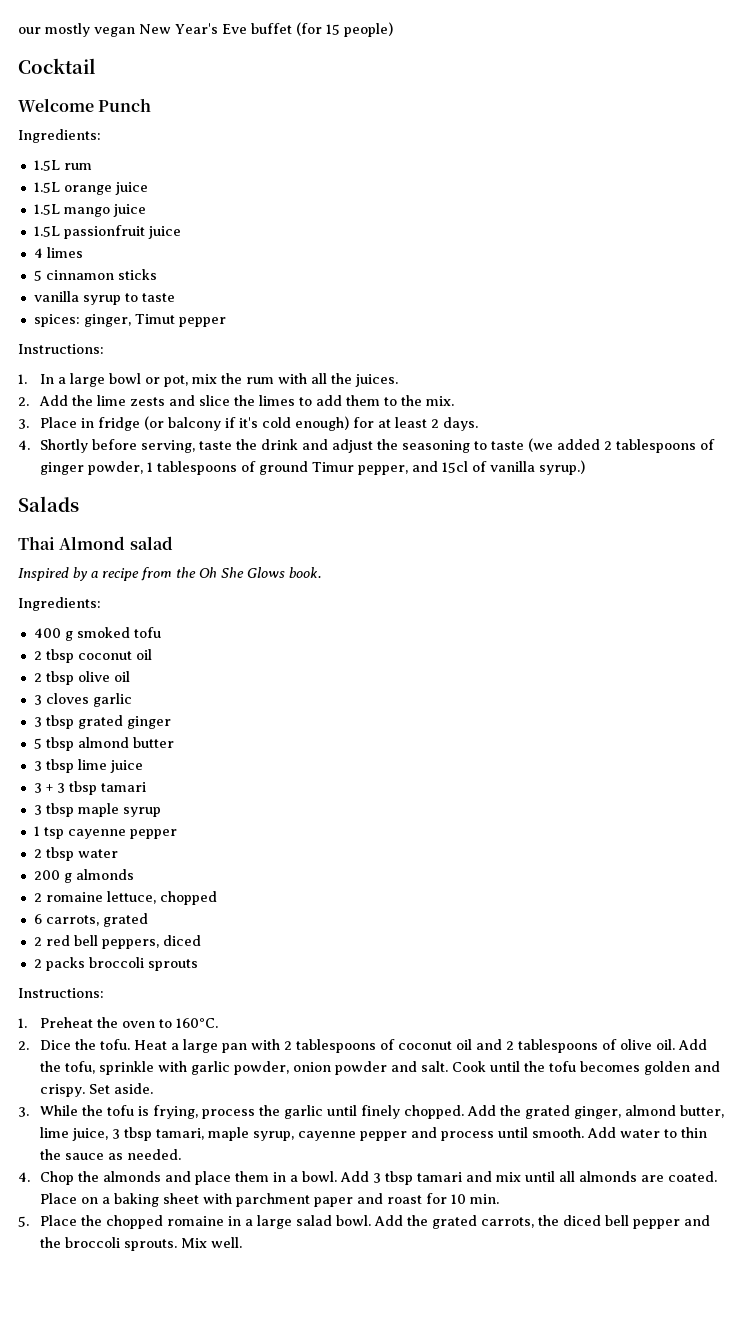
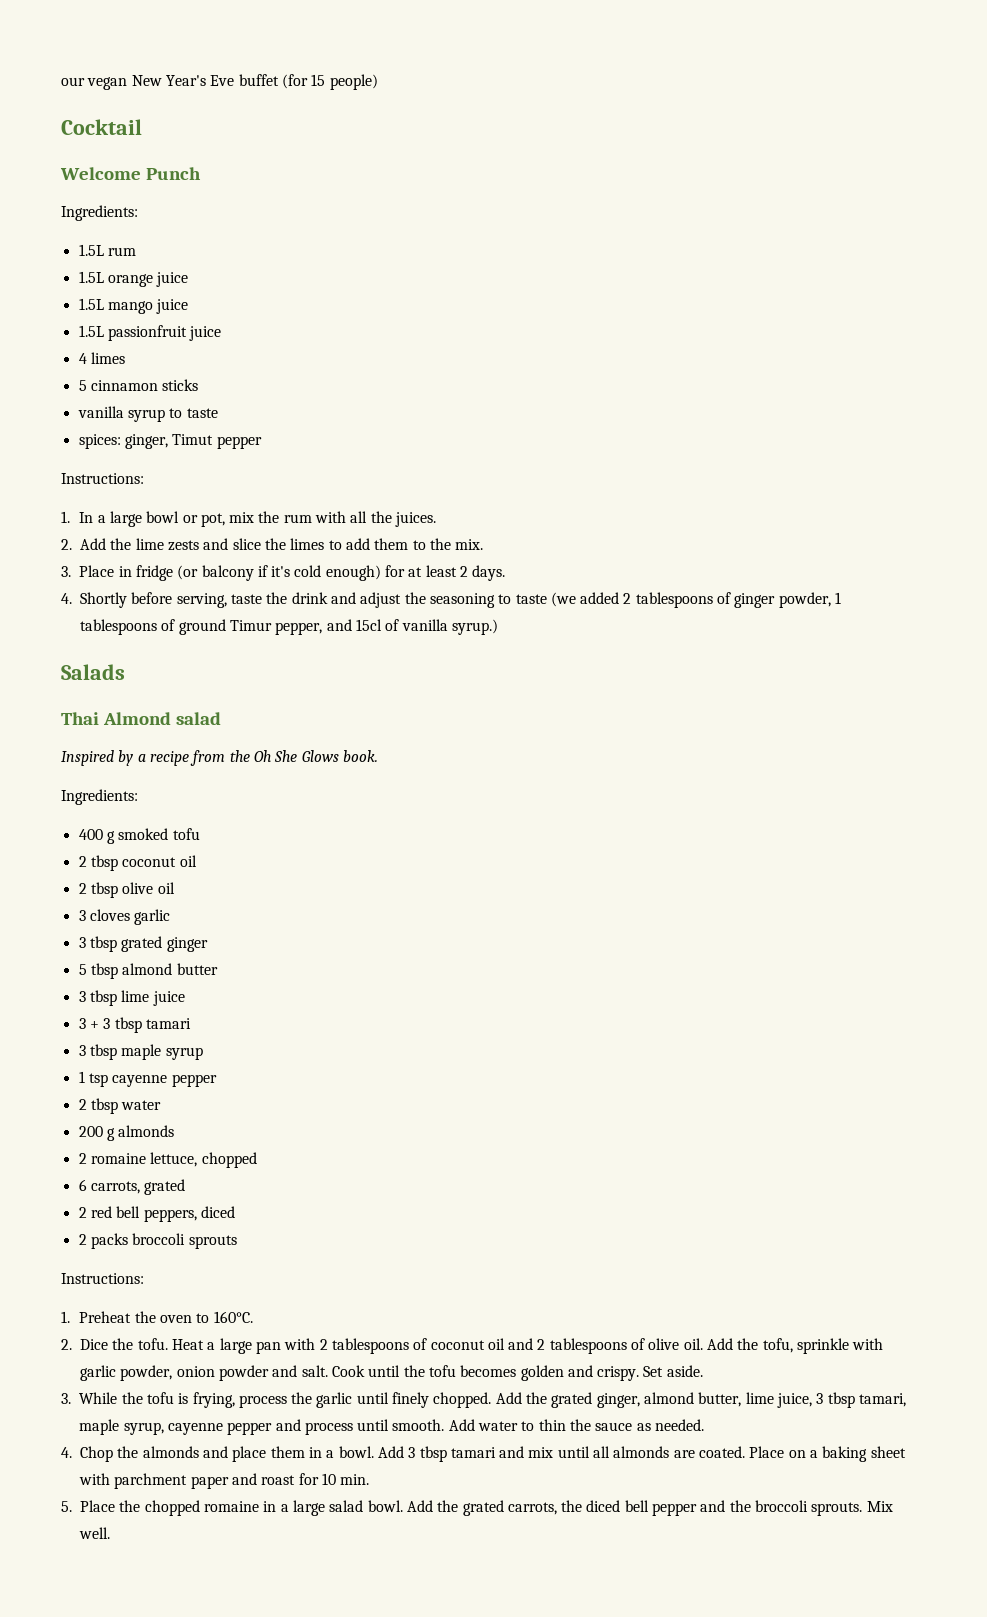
- our mostly vegan New Year's Eve buffet (for 15 people)
+ our vegan New Year's Eve buffet (for 15 people)

